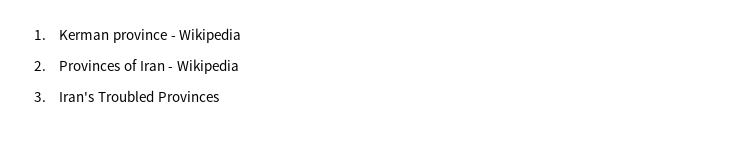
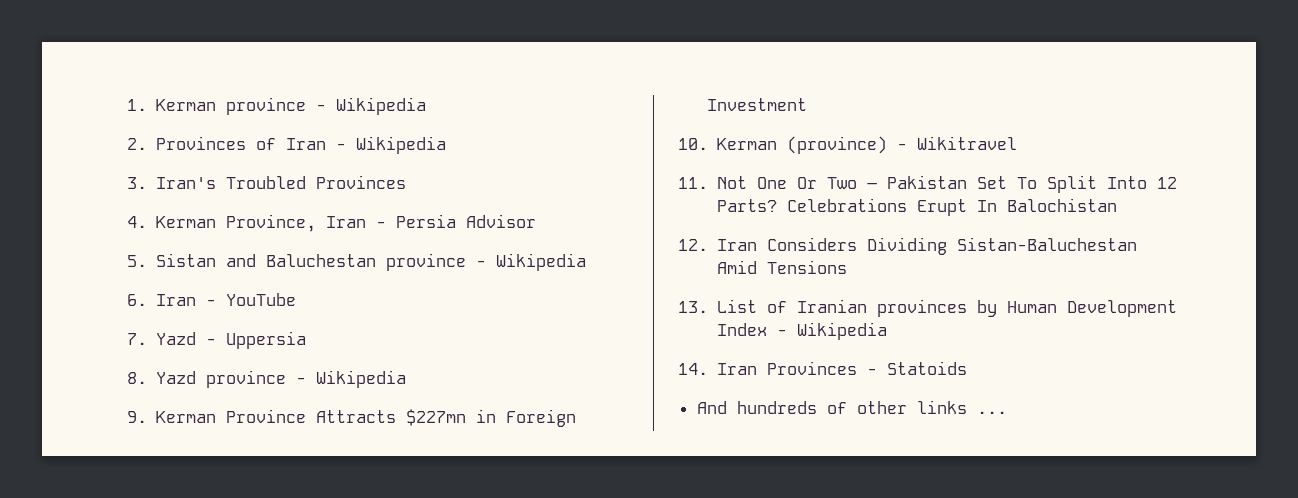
+ 4. Kerman Province, Iran - Persia Advisor
+ 5. Sistan and Baluchestan province - Wikipedia
+ 6. Iran - YouTube
+ 7. Yazd - Uppersia
+ 8. Yazd province - Wikipedia
+ 9. Kerman Province Attracts $227mn in Foreign Investment
+ 10. Kerman (province) - Wikitravel
+ 11. Not One Or Two – Pakistan Set To Split Into 12 Parts? Celebrations Erupt In Balochistan
+ 12. Iran Considers Dividing Sistan-Baluchestan Amid Tensions
+ 13. List of Iranian provinces by Human Development Index - Wikipedia
+ 14. Iran Provinces - Statoids
+ And hundreds of other links ...

